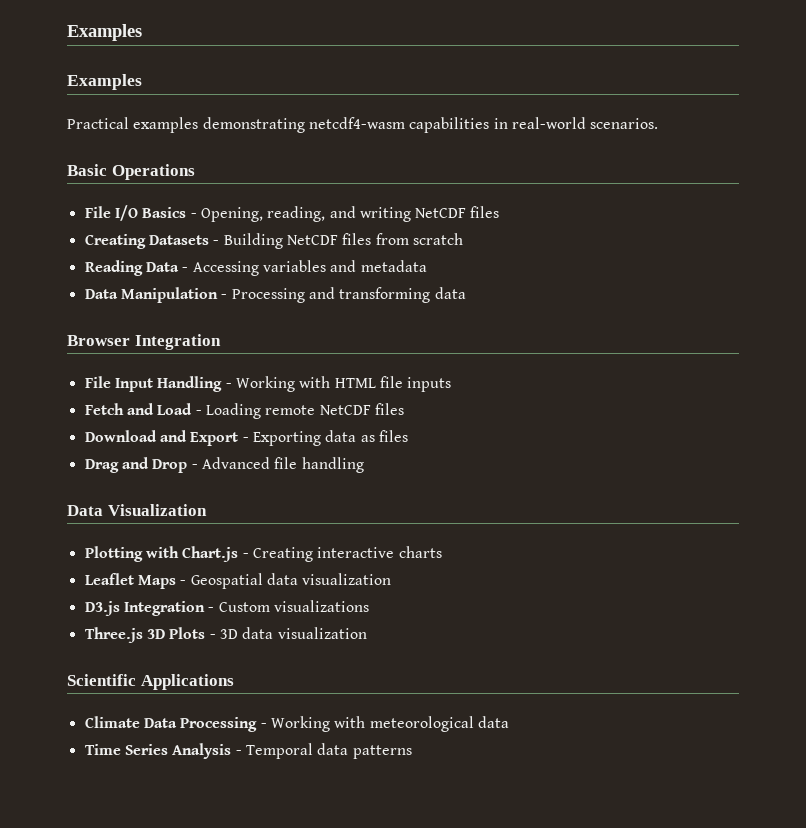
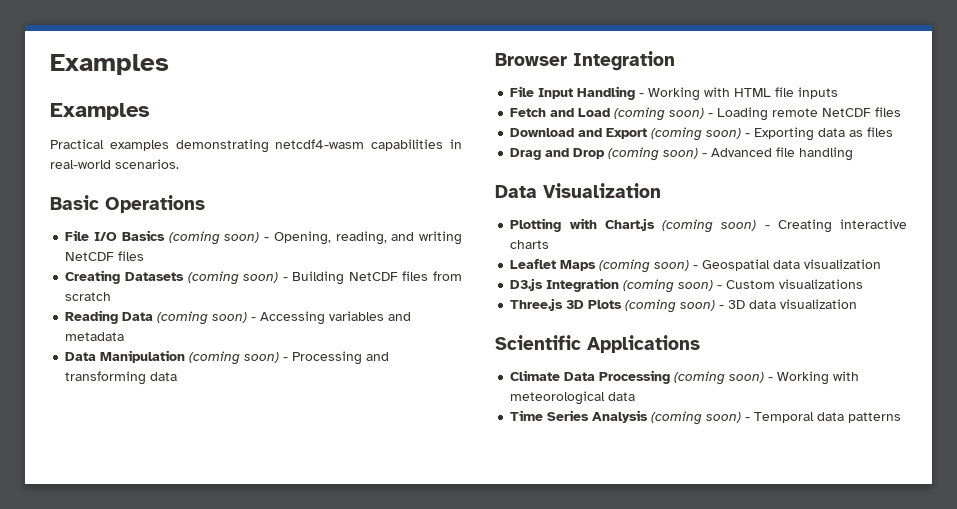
- File I/O Basics - Opening, reading, and writing NetCDF files
+ File I/O Basics (coming soon) - Opening, reading, and writing NetCDF files
- Creating Datasets - Building NetCDF files from scratch
+ Creating Datasets (coming soon) - Building NetCDF files from scratch
- Reading Data - Accessing variables and metadata
+ Reading Data (coming soon) - Accessing variables and metadata
- Data Manipulation - Processing and transforming data
+ Data Manipulation (coming soon) - Processing and transforming data
- Fetch and Load - Loading remote NetCDF files
+ Fetch and Load (coming soon) - Loading remote NetCDF files
- Download and Export - Exporting data as files
+ Download and Export (coming soon) - Exporting data as files
- Drag and Drop - Advanced file handling
+ Drag and Drop (coming soon) - Advanced file handling
- Plotting with Chart.js - Creating interactive charts
+ Plotting with Chart.js (coming soon) - Creating interactive charts
- Leaflet Maps - Geospatial data visualization
+ Leaflet Maps (coming soon) - Geospatial data visualization
- D3.js Integration - Custom visualizations
+ D3.js Integration (coming soon) - Custom visualizations
- Three.js 3D Plots - 3D data visualization
+ Three.js 3D Plots (coming soon) - 3D data visualization
- Climate Data Processing - Working with meteorological data
+ Climate Data Processing (coming soon) - Working with meteorological data
- Time Series Analysis - Temporal data patterns
+ Time Series Analysis (coming soon) - Temporal data patterns

